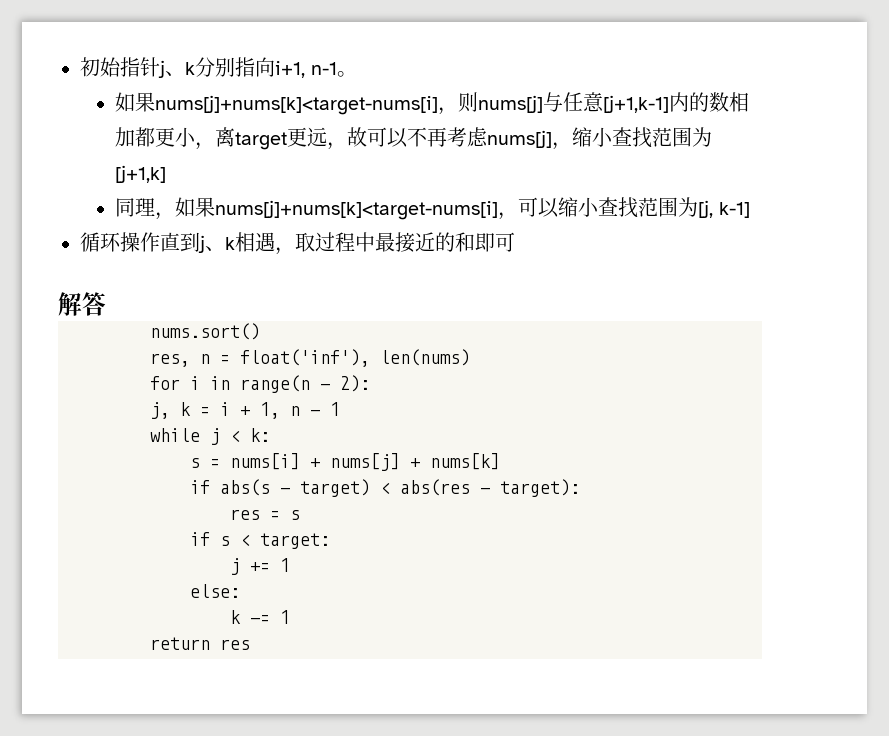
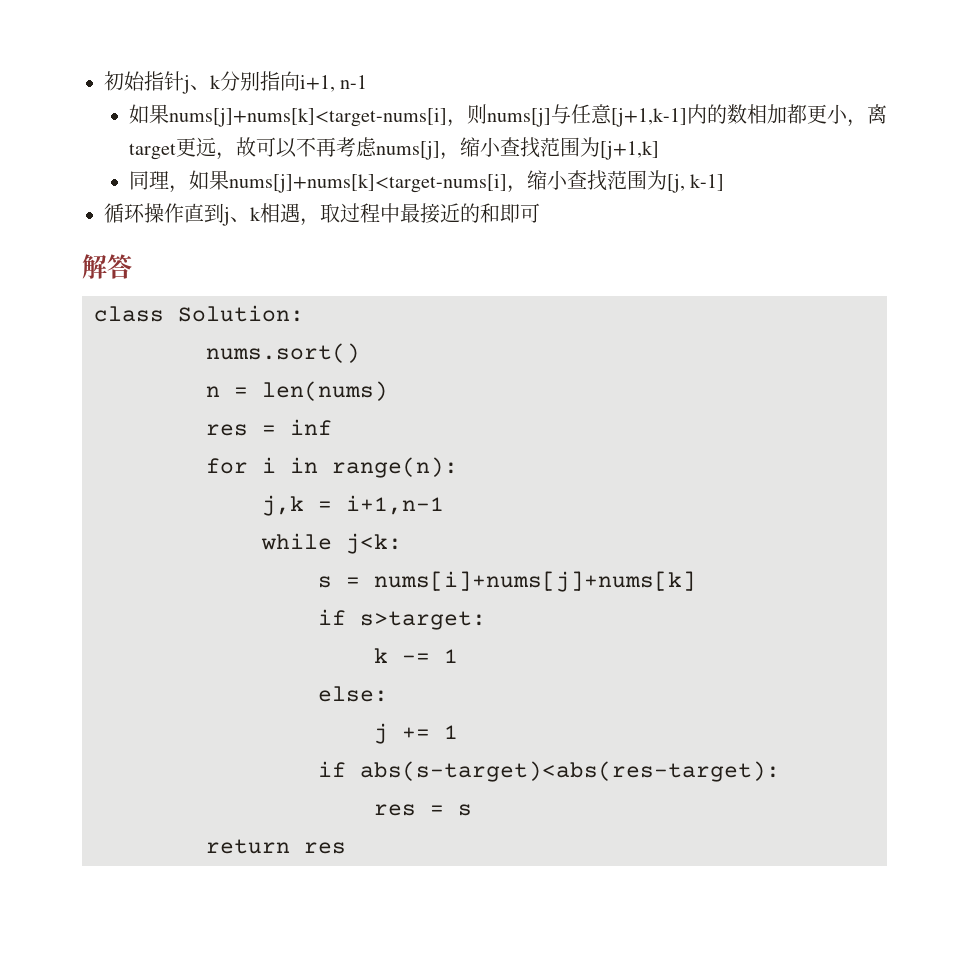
- 初始指针j、k分别指向i+1, n-1。
+ 初始指针j、k分别指向i+1, n-1
- 同理，如果nums[j]+nums[k]<target-nums[i]，可以缩小查找范围为[j, k-1]
+ 同理，如果nums[j]+nums[k]<target-nums[i]，缩小查找范围为[j, k-1]
+ class Solution:
- res, n = float('inf'), len(nums)
+ n = len(nums)
+ res = inf
- for i in range(n - 2):
- j, k = i + 1, n - 1
- while j < k:
- s = nums[i] + nums[j] + nums[k]
- if abs(s - target) < abs(res - target):
+ for i in range(n):
+ j,k = i+1,n-1
+ while j<k:
+ s = nums[i]+nums[j]+nums[k]
+ if s>target:
+ k -= 1
+ else:
+ j += 1
+ if abs(s-target)<abs(res-target):
  res = s
- if s < target:
- j += 1
- else:
- k -= 1

